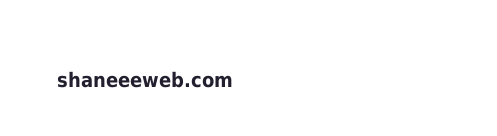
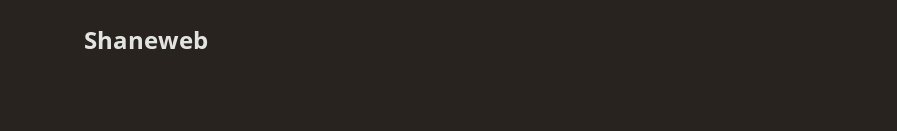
- shaneeeweb.com
+ Shaneweb

